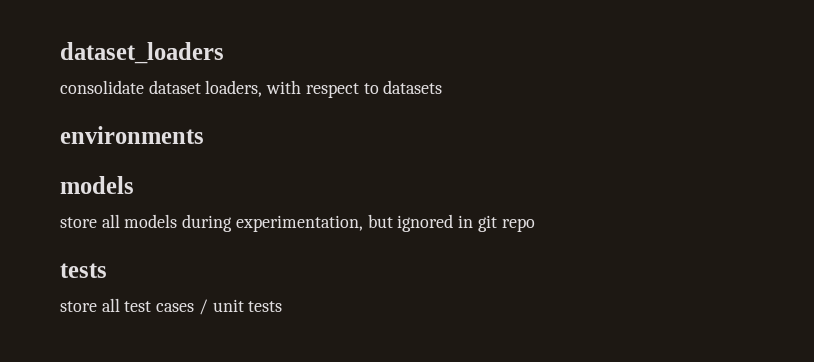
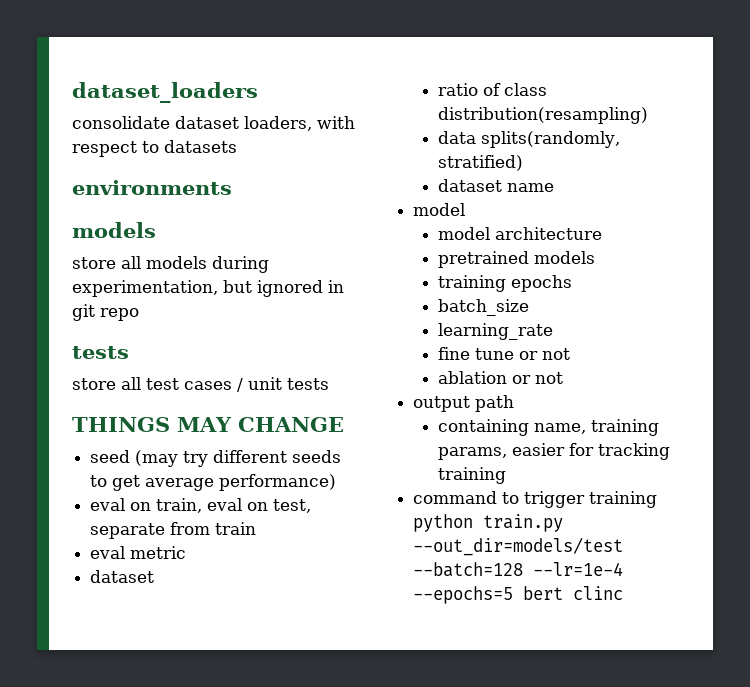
+ THINGS MAY CHANGE
+ seed (may try different seeds to get average performance)
+ eval on train, eval on test, separate from train
+ eval metric
+ dataset
+ ratio of class distribution(resampling)
+ data splits(randomly, stratified)
+ dataset name
+ model
+ model architecture
+ pretrained models
+ training epochs
+ batch_size
+ learning_rate
+ fine tune or not
+ ablation or not
+ output path
+ containing name, training params, easier for tracking training
+ command to trigger training python train.py --out_dir=models/test --batch=128 --lr=1e-4 --epochs=5 bert clinc

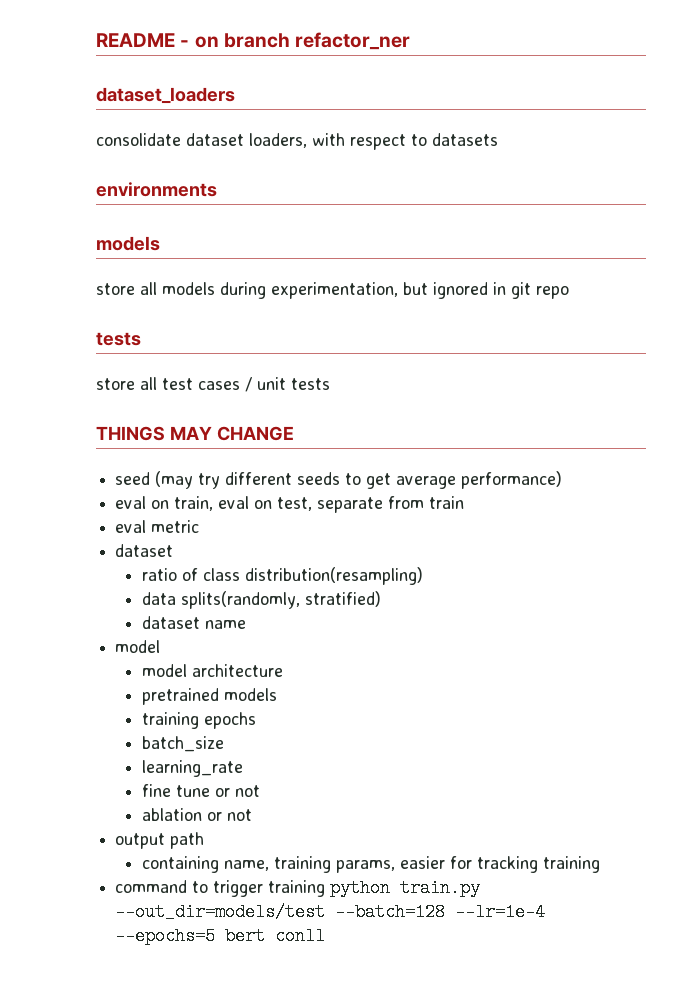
+ README - on branch refactor_ner
- command to trigger training python train.py --out_dir=models/test --batch=128 --lr=1e-4 --epochs=5 bert clinc
+ command to trigger training python train.py --out_dir=models/test --batch=128 --lr=1e-4 --epochs=5 bert conll

